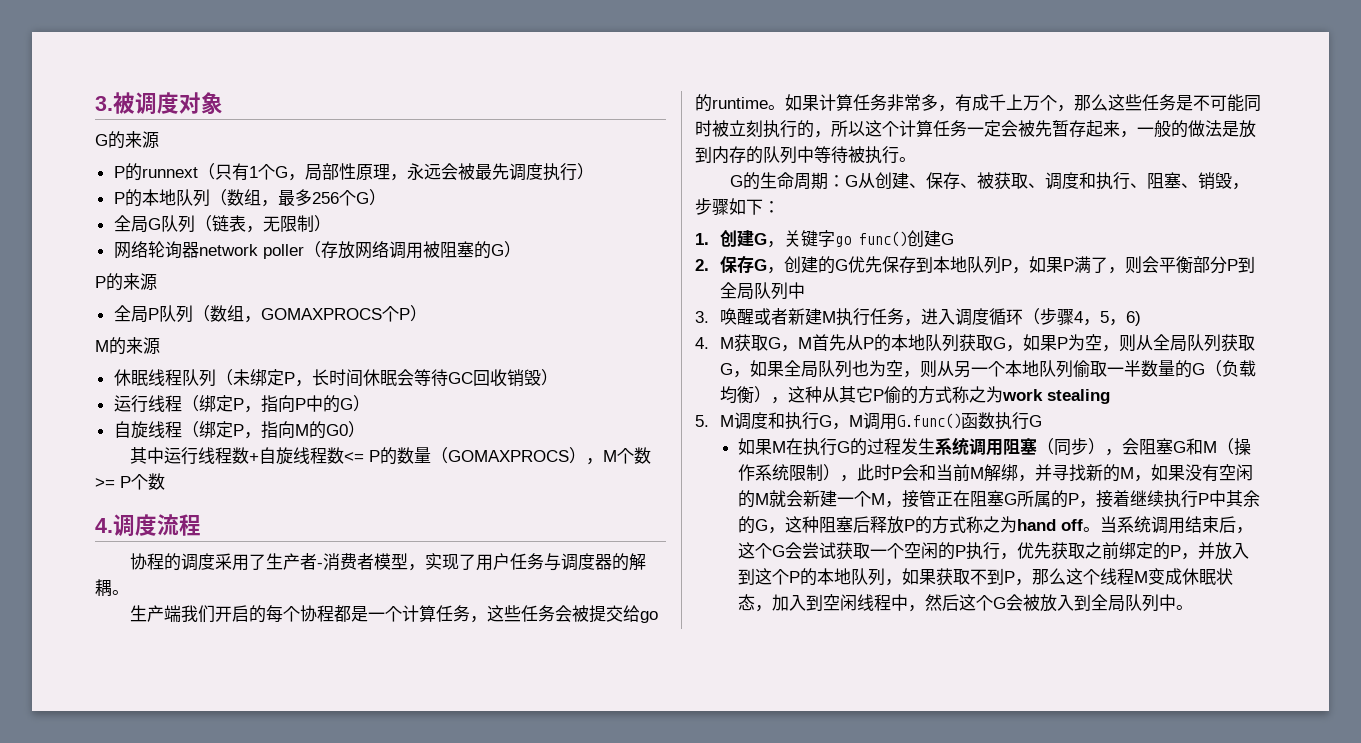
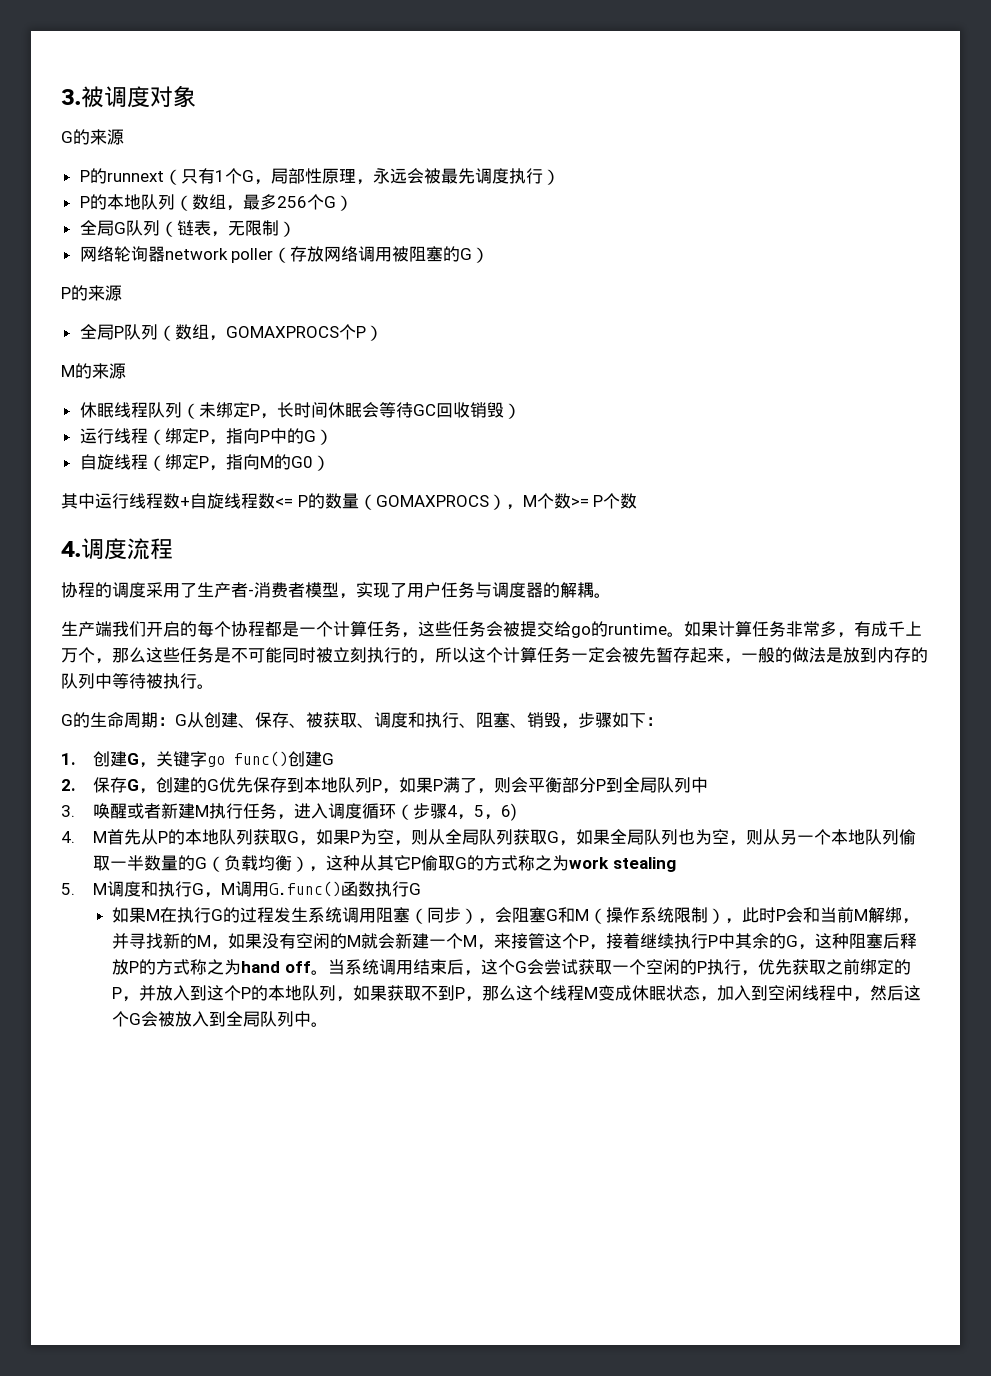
- 4. M获取G，M首先从P的本地队列获取G，如果P为空，则从全局队列获取G，如果全局队列也为空，则从另一个本地队列偷取一半数量的G（负载均衡），这种从其它P偷的方式称之为work stealing
+ 4. M首先从P的本地队列获取G，如果P为空，则从全局队列获取G，如果全局队列也为空，则从另一个本地队列偷取一半数量的G（负载均衡），这种从其它P偷取G的方式称之为work stealing
- 如果M在执行G的过程发生系统调用阻塞（同步），会阻塞G和M（操作系统限制），此时P会和当前M解绑，并寻找新的M，如果没有空闲的M就会新建一个M，接管正在阻塞G所属的P，接着继续执行P中其余的G，这种阻塞后释放P的方式称之为hand off。
+ 如果M在执行G的过程发生系统调用阻塞（同步），会阻塞G和M（操作系统限制），此时P会和当前M解绑，并寻找新的M，如果没有空闲的M就会新建一个M，来接管这个P，接着继续执行P中其余的G，这种阻塞后释放P的方式称之为hand off。

